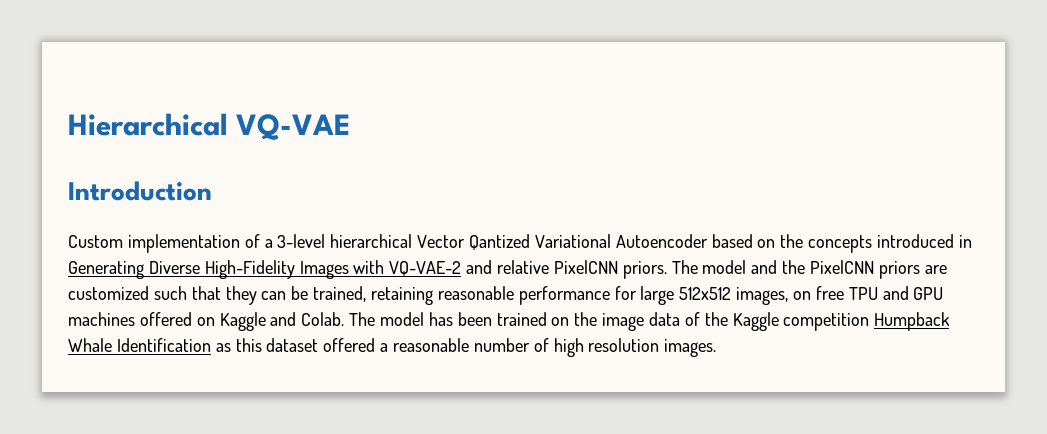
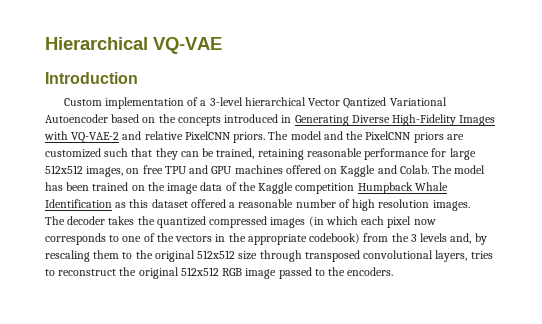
+ The decoder takes the quantized compressed images (in which each pixel now corresponds to one of the vectors in the appropriate codebook) from the 3 levels and, by rescaling them to the original 512x512 size through transposed convolutional layers, tries to reconstruct the original 512x512 RGB image passed to the encoders.

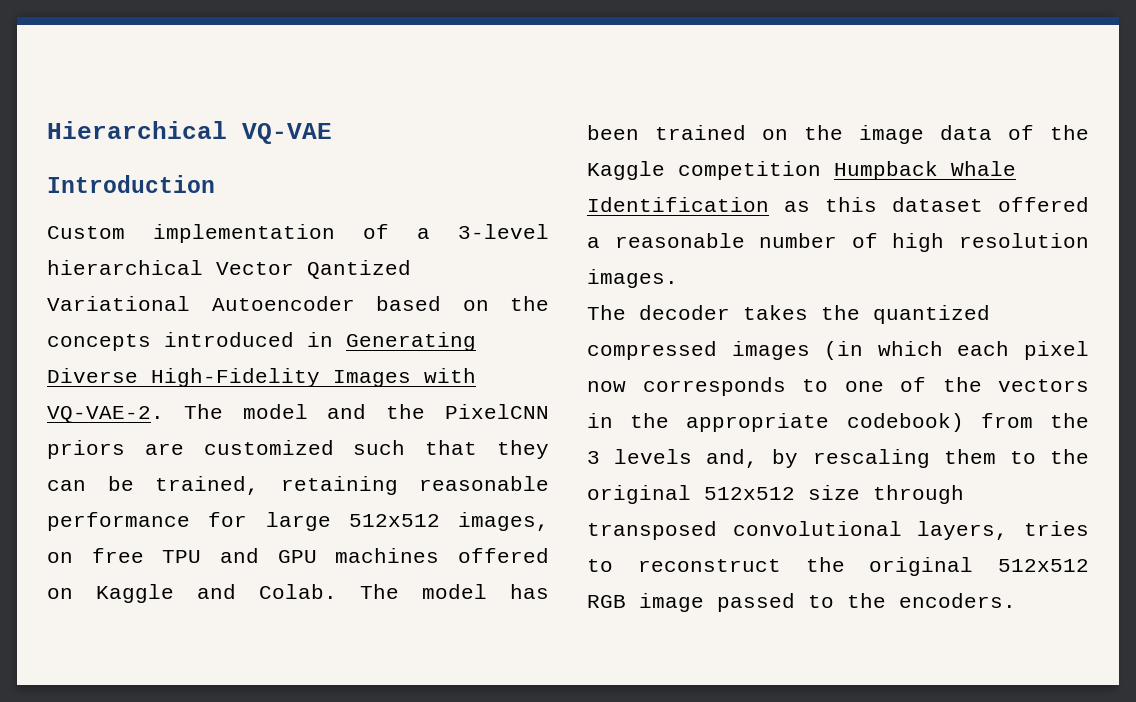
- Custom implementation of a 3-level hierarchical Vector Qantized Variational Autoencoder based on the concepts introduced in Generating Diverse High-Fidelity Images with VQ-VAE-2 and relative PixelCNN priors.
+ Custom implementation of a 3-level hierarchical Vector Qantized Variational Autoencoder based on the concepts introduced in Generating Diverse High-Fidelity Images with VQ-VAE-2.

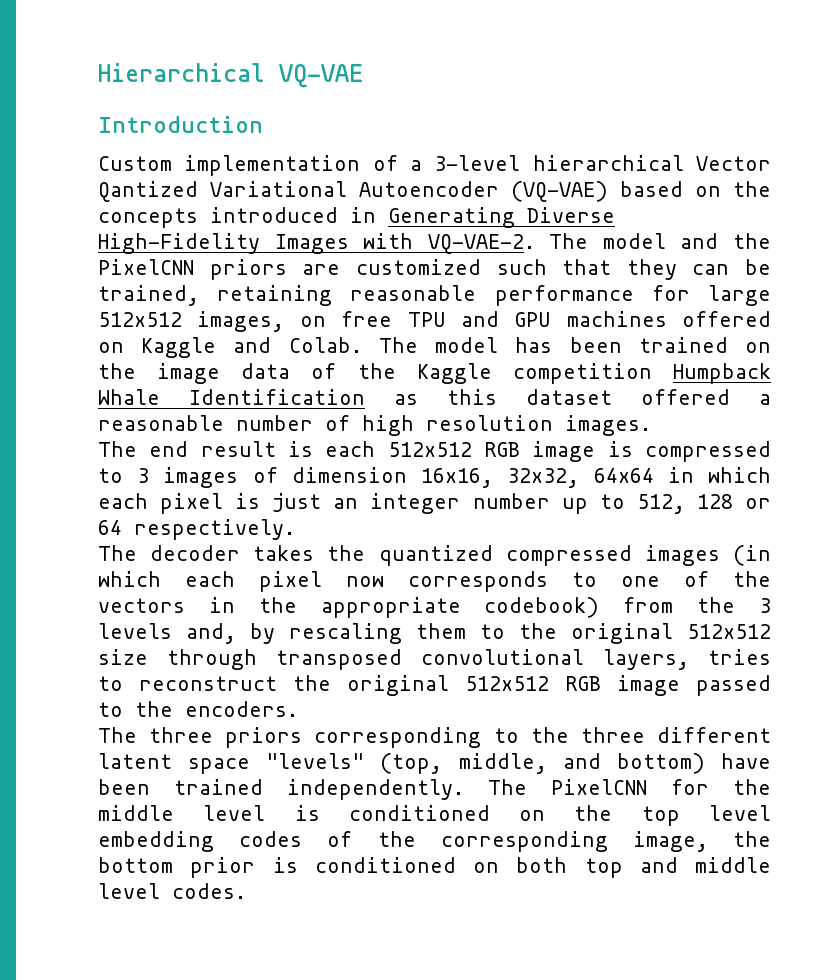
- Custom implementation of a 3-level hierarchical Vector Qantized Variational Autoencoder based on the concepts introduced in Generating Diverse High-Fidelity Images with VQ-VAE-2.
+ Custom implementation of a 3-level hierarchical Vector Qantized Variational Autoencoder (VQ-VAE) based on the concepts introduced in Generating Diverse High-Fidelity Images with VQ-VAE-2.
+ The end result is each 512x512 RGB image is compressed to 3 images of dimension 16x16, 32x32, 64x64 in which each pixel is just an integer number up to 512, 128 or 64 respectively.
+ The three priors corresponding to the three different latent space "levels" (top, middle, and bottom) have been trained independently. The PixelCNN for the middle level is conditioned on the top level embedding codes of the corresponding image, the bottom prior is conditioned on both top and middle level codes.

